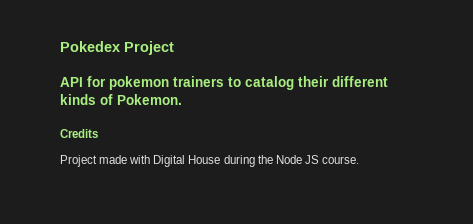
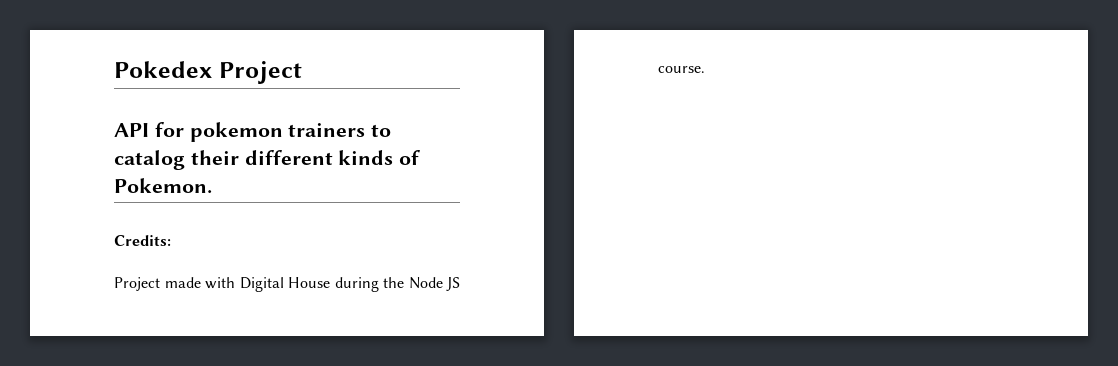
- Credits
+ Credits:

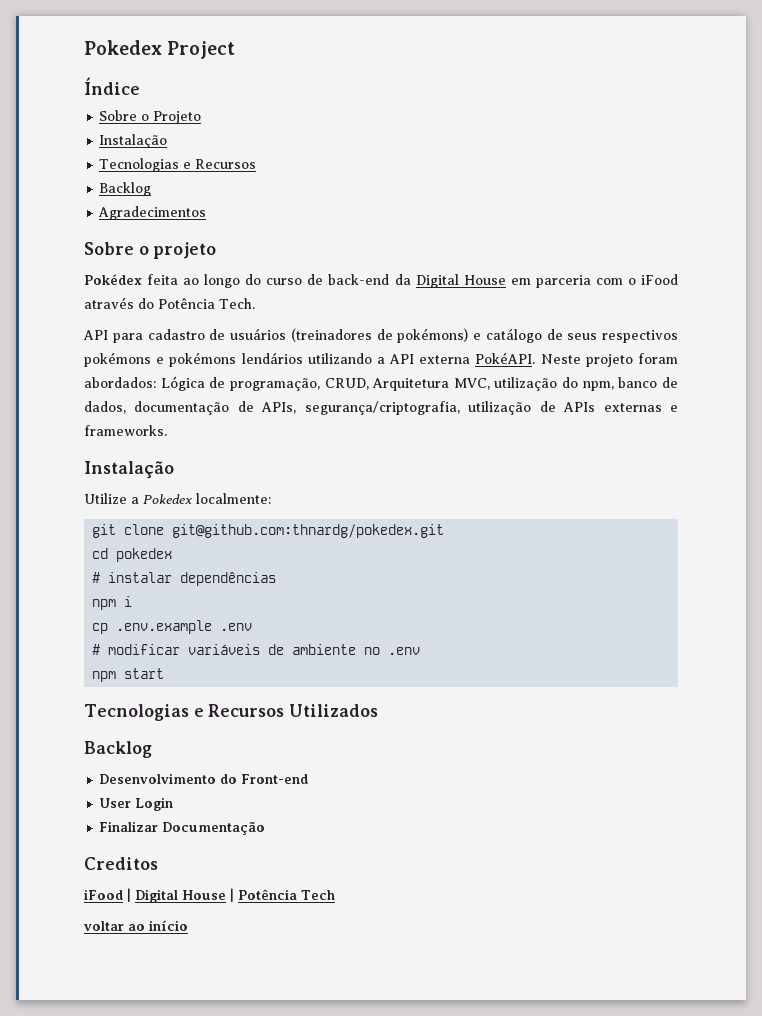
- API for pokemon trainers to catalog their different kinds of Pokemon.
- Credits:
- Project made with Digital House during the Node JS course.
+ Índice
+ Sobre o Projeto
+ Instalação
+ Tecnologias e Recursos
+ Backlog
+ Agradecimentos
+ Sobre o projeto
+ Pokédex feita ao longo do curso de back-end da Digital House em parceria com o iFood através do Potência Tech.
+ API para cadastro de usuários (treinadores de pokémons) e catálogo de seus respectivos pokémons e pokémons lendários utilizando a API externa PokéAPI. Neste projeto foram abordados: Lógica de programação, CRUD, Arquitetura MVC, utilização do npm, banco de dados, documentação de APIs, segurança/criptografia, utilização de APIs externas e frameworks.
+ Instalação
+ Utilize a Pokedex localmente:
+ git clone git@github.com:thnardg/pokedex.git
+ cd pokedex
+ # instalar dependências
+ npm i
+ cp .env.example .env
+ # modificar variáveis de ambiente no .env
+ npm start
+ Tecnologias e Recursos Utilizados
+ Backlog
+ Desenvolvimento do Front-end
+ User Login
+ Finalizar Documentação
+ Creditos
+ iFood | Digital House | Potência Tech
+ voltar ao início

